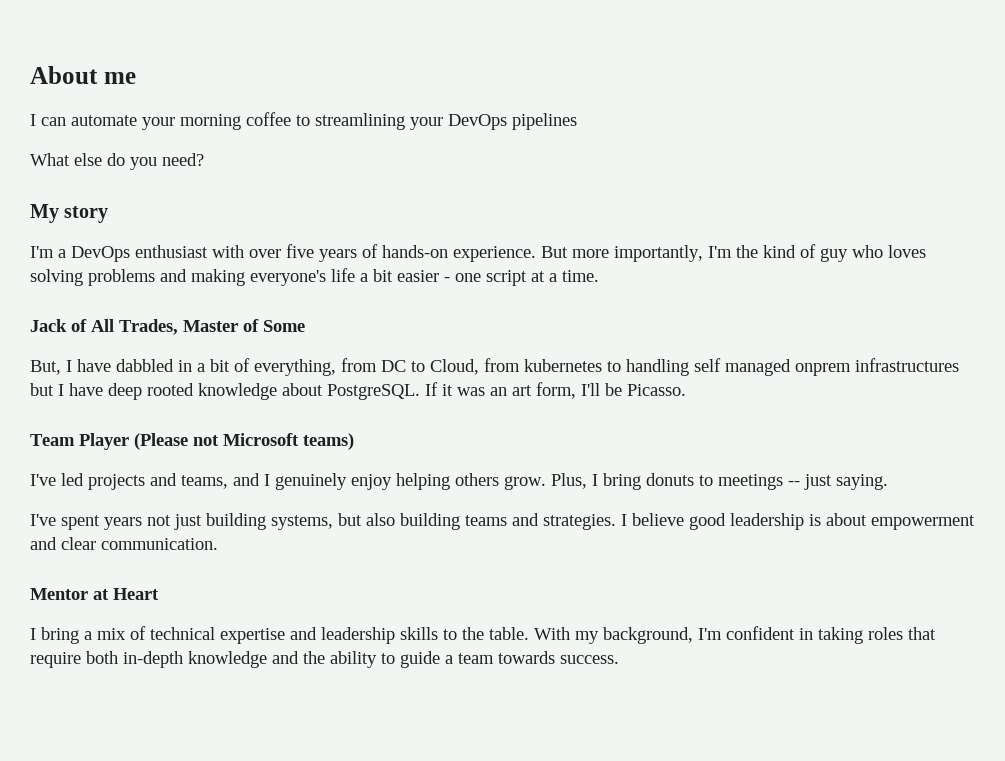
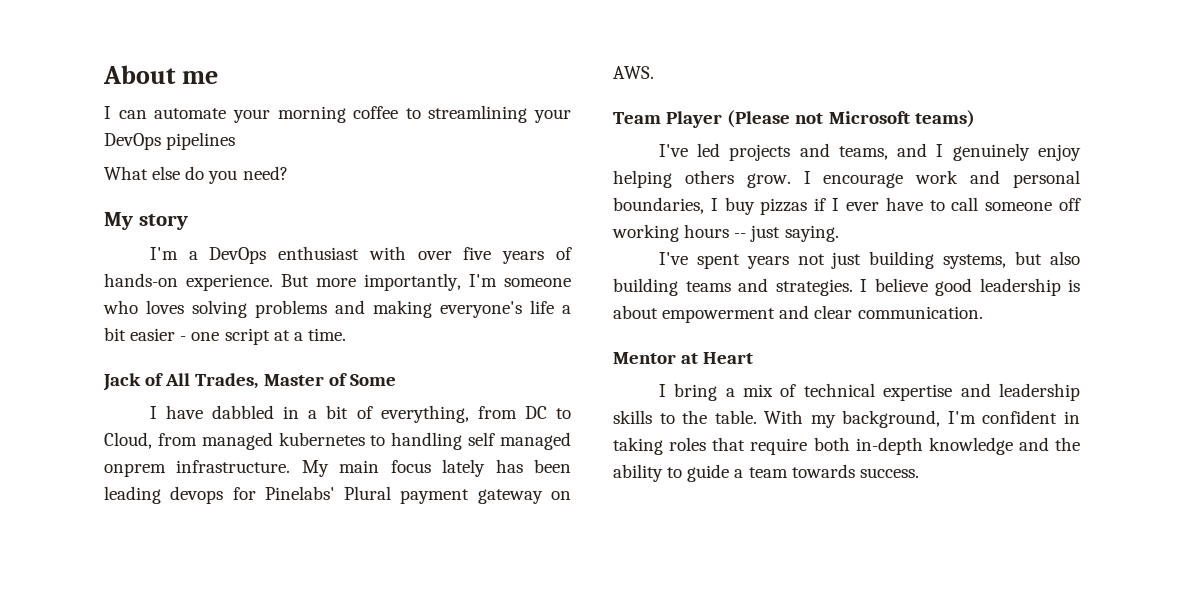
- But more importantly, I'm the kind of guy who loves solving problems and making everyone's life a bit easier - one script at a time.
+ But more importantly, I'm someone who loves solving problems and making everyone's life a bit easier - one script at a time.
- But, I have dabbled in a bit of everything, from DC to Cloud, from kubernetes to handling self managed onprem infrastructures but I have deep rooted knowledge about PostgreSQL. If it was an art form, I'll be Picasso.
+ I have dabbled in a bit of everything, from DC to Cloud, from managed kubernetes to handling self managed onprem infrastructure. My main focus lately has been leading devops for Pinelabs' Plural payment gateway on AWS.
- Plus, I bring donuts to meetings -- just saying.
+ I encourage work and personal boundaries, I buy pizzas if I ever have to call someone off working hours -- just saying.

